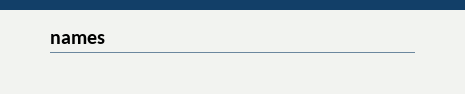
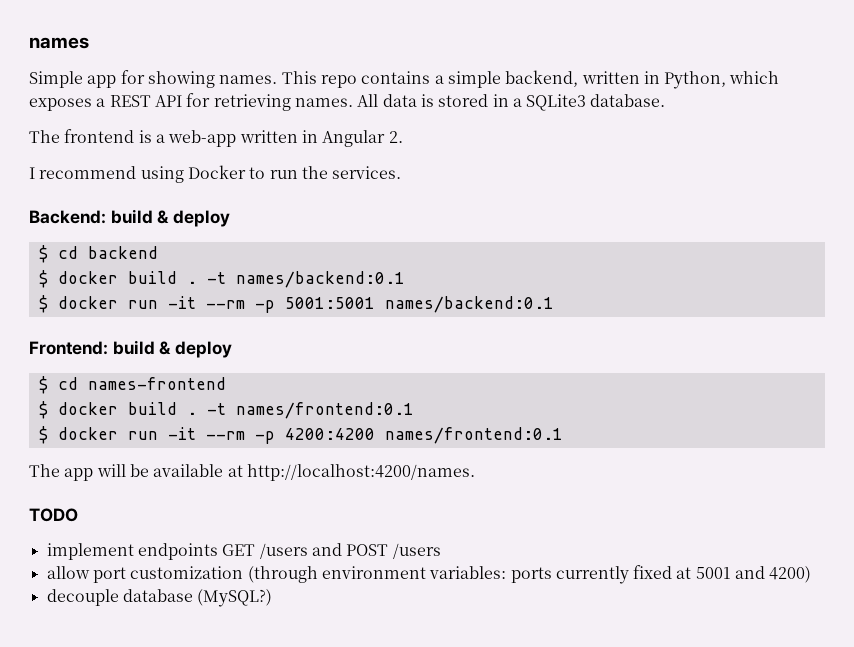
+ Simple app for showing names. This repo contains a simple backend, written in Python, which exposes a REST API for retrieving names. All data is stored in a SQLite3 database.
+ The frontend is a web-app written in Angular 2.
+ I recommend using Docker to run the services.
+ Backend: build & deploy
+ $ cd backend
+ $ docker build . -t names/backend:0.1
+ $ docker run -it --rm -p 5001:5001 names/backend:0.1
+ Frontend: build & deploy
+ $ cd names-frontend
+ $ docker build . -t names/frontend:0.1
+ $ docker run -it --rm -p 4200:4200 names/frontend:0.1
+ The app will be available at http://localhost:4200/names.
+ TODO
+ implement endpoints GET /users and POST /users
+ allow port customization (through environment variables: ports currently fixed at 5001 and 4200)
+ decouple database (MySQL?)

